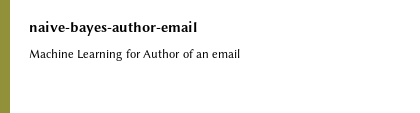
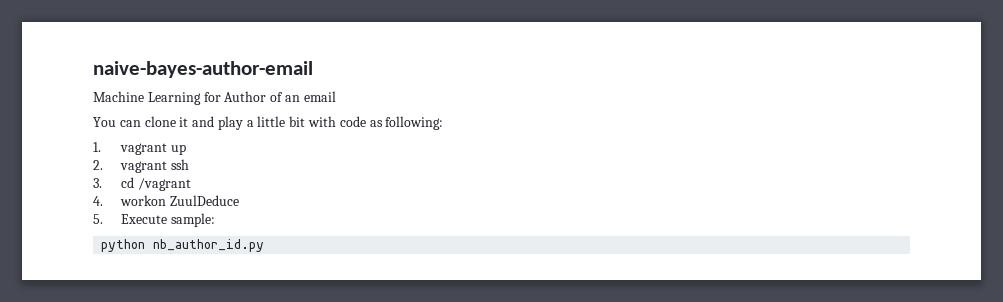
+ You can clone it and play a little bit with code as following:
+ 1. vagrant up
+ 2. vagrant ssh
+ 3. cd /vagrant
+ 4. workon ZuulDeduce
+ 5. Execute sample:
+ python nb_author_id.py

